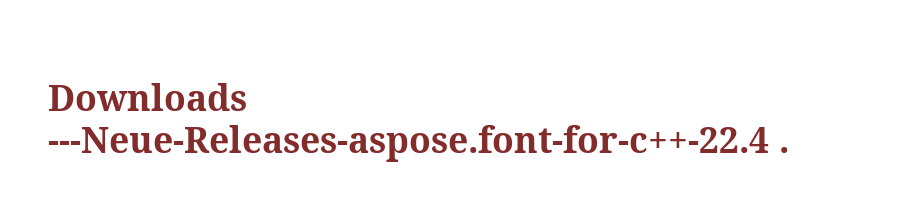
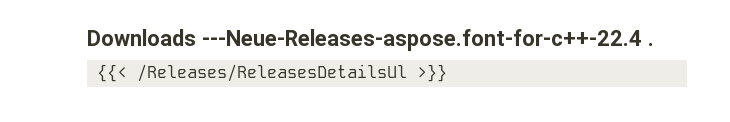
+ {{< /Releases/ReleasesDetailsUl >}}

